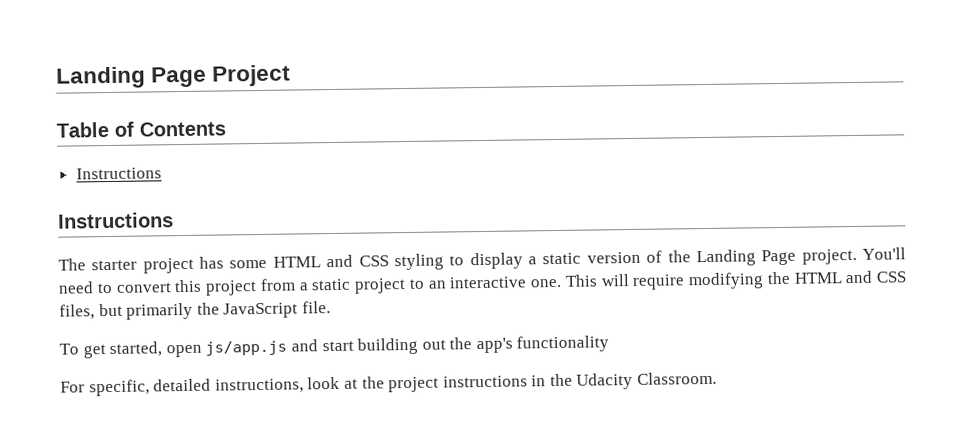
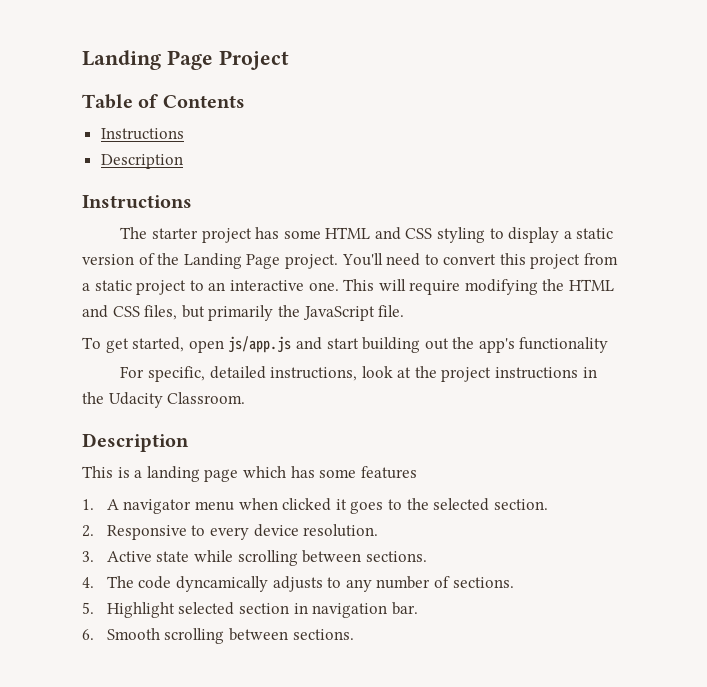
  Table of Contents
  Instructions
+ Description
  For specific, detailed instructions, look at the project instructions in the Udacity Classroom.
+ Description
+ This is a landing page which has some features
+ 1. A navigator menu when clicked it goes to the selected section.
+ 2. Responsive to every device resolution.
+ 3. Active state while scrolling between sections.
+ 4. The code dyncamically adjusts to any number of sections.
+ 5. Highlight selected section in navigation bar.
+ 6. Smooth scrolling between sections.

